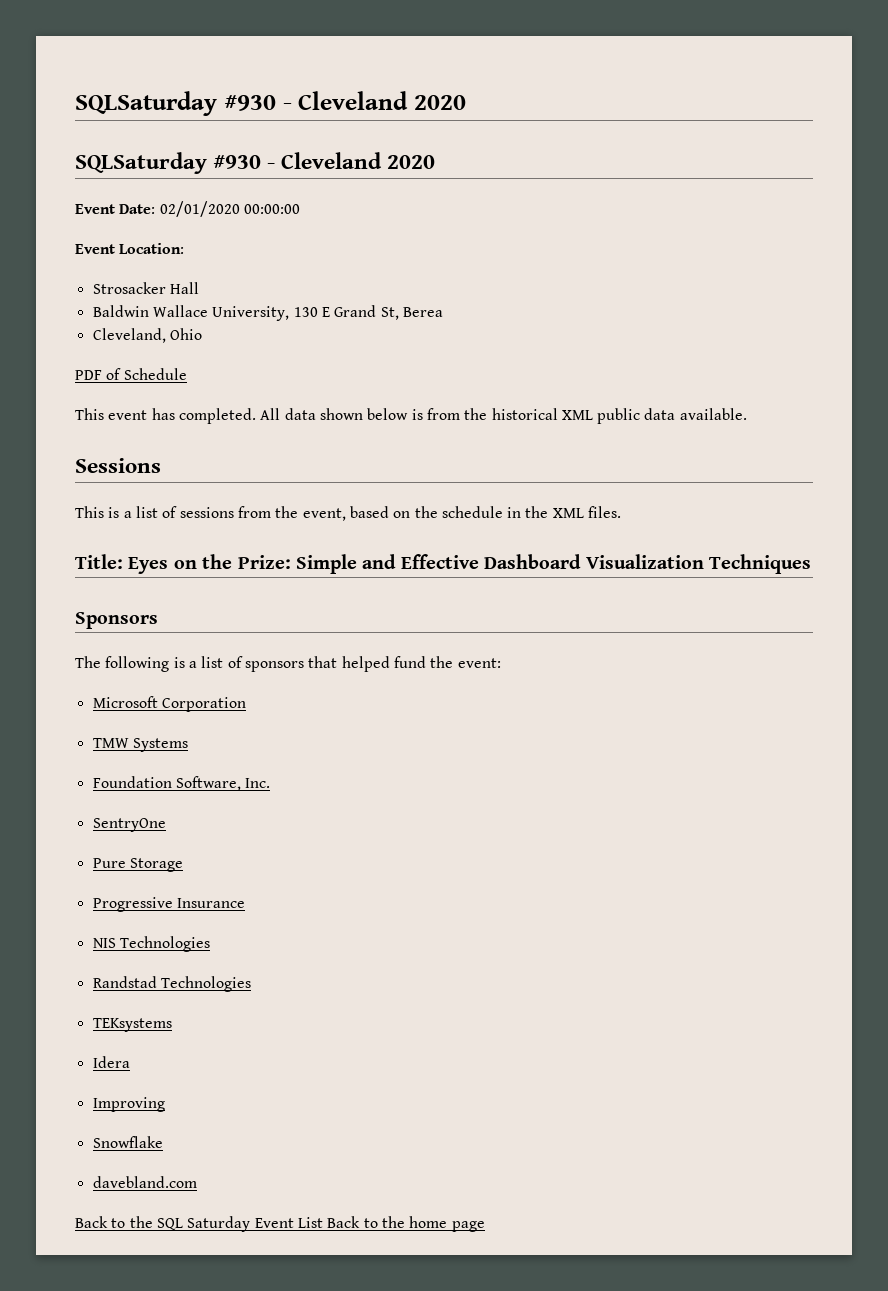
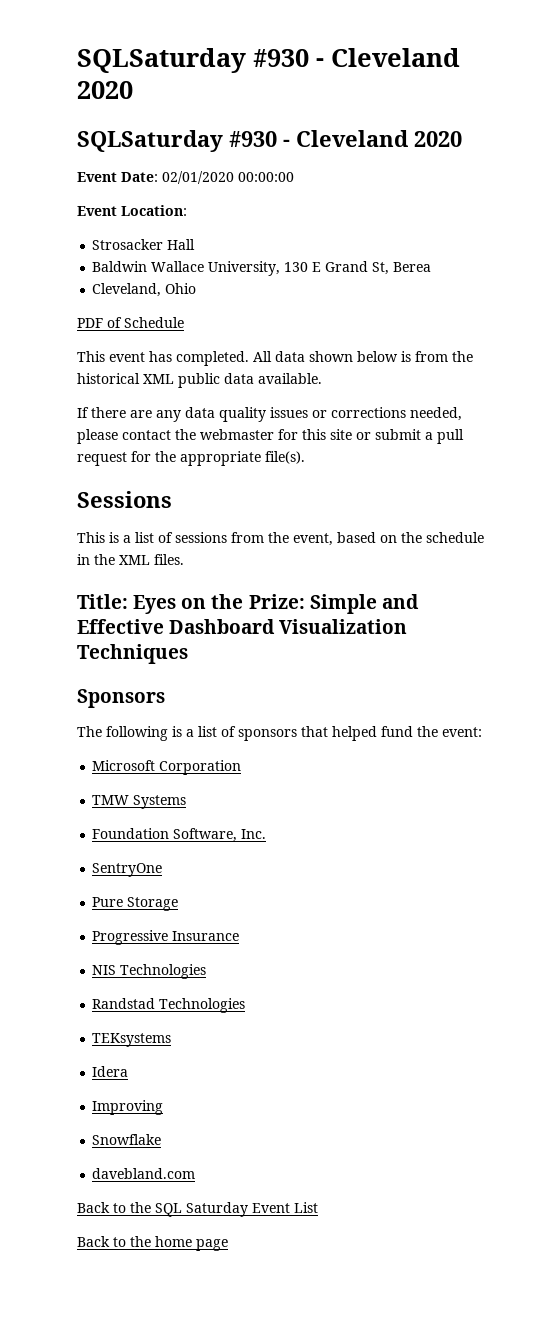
+ If there are any data quality issues or corrections needed, please contact the webmaster for this site or submit a pull request for the appropriate file(s).
- Back to the SQL Saturday Event List Back to the home page
+ Back to the SQL Saturday Event List
+ Back to the home page

